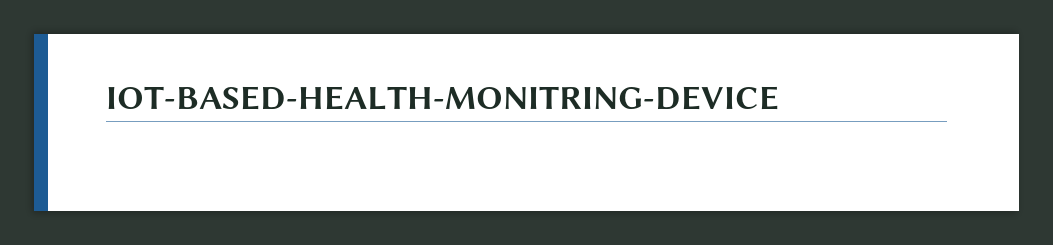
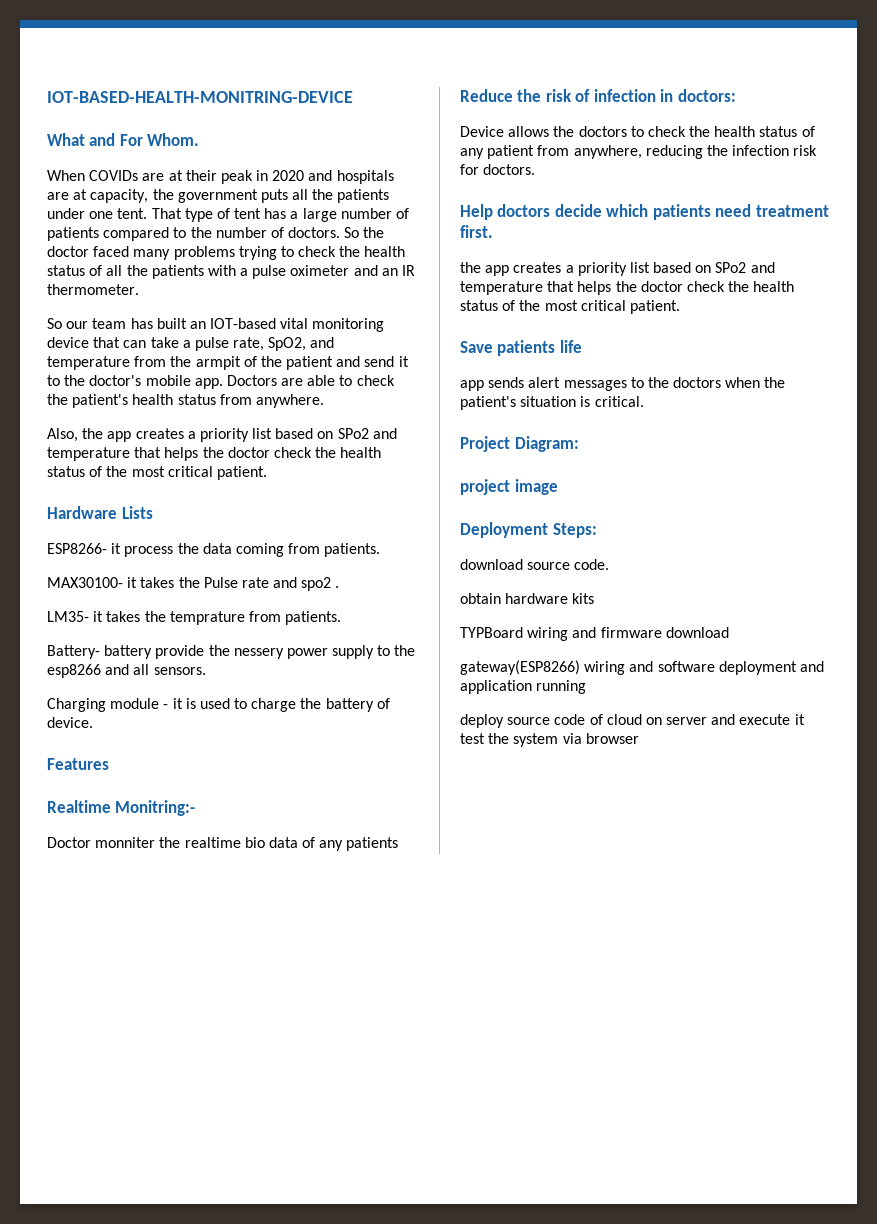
+ What and For Whom.
+ When COVIDs are at their peak in 2020 and hospitals are at capacity, the government puts all the patients under one tent. That type of tent has a large number of patients compared to the number of doctors. So the doctor faced many problems trying to check the health status of all the patients with a pulse oximeter and an IR thermometer.
+ So our team has built an IOT-based vital monitoring device that can take a pulse rate, SpO2, and temperature from the armpit of the patient and send it to the doctor's mobile app. Doctors are able to check the patient's health status from anywhere.
+ Also, the app creates a priority list based on SPo2 and temperature that helps the doctor check the health status of the most critical patient.
+ Hardware Lists
+ ESP8266- it process the data coming from patients.
+ MAX30100- it takes the Pulse rate and spo2 .
+ LM35- it takes the temprature from patients.
+ Battery- battery provide the nessery power supply to the esp8266 and all sensors.
+ Charging module - it is used to charge the battery of device.
+ Features
+ Realtime Monitring:-
+ Doctor monniter the realtime bio data of any patients
+ Reduce the risk of infection in doctors:
+ Device allows the doctors to check the health status of any patient from anywhere, reducing the infection risk for doctors.
+ Help doctors decide which patients need treatment first.
+ the app creates a priority list based on SPo2 and temperature that helps the doctor check the health status of the most critical patient.
+ Save patients life
+ app sends alert messages to the doctors when the patient's situation is critical.
+ Project Diagram:
+ project image
+ Deployment Steps:
+ download source code.
+ obtain hardware kits
+ TYPBoard wiring and firmware download
+ gateway(ESP8266) wiring and software deployment and application running
+ deploy source code of cloud on server and execute it test the system via browser

